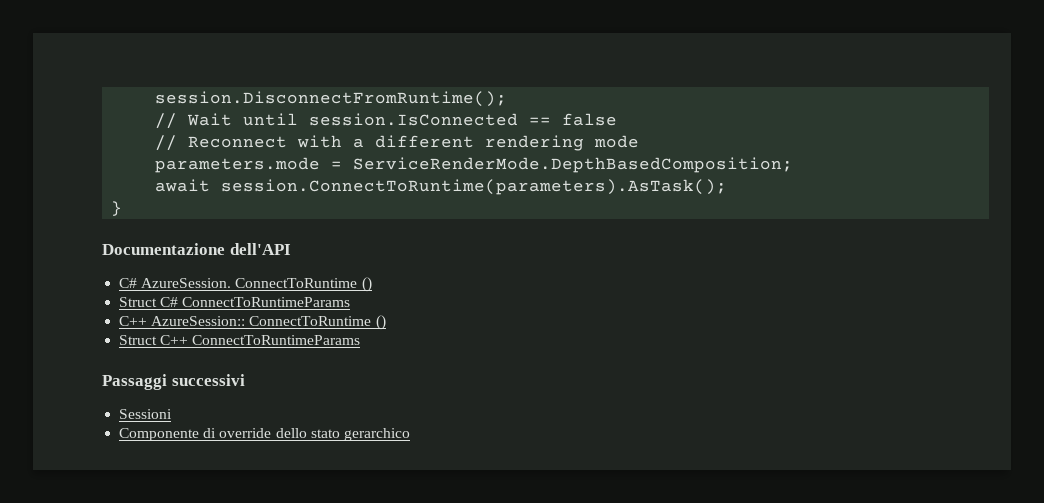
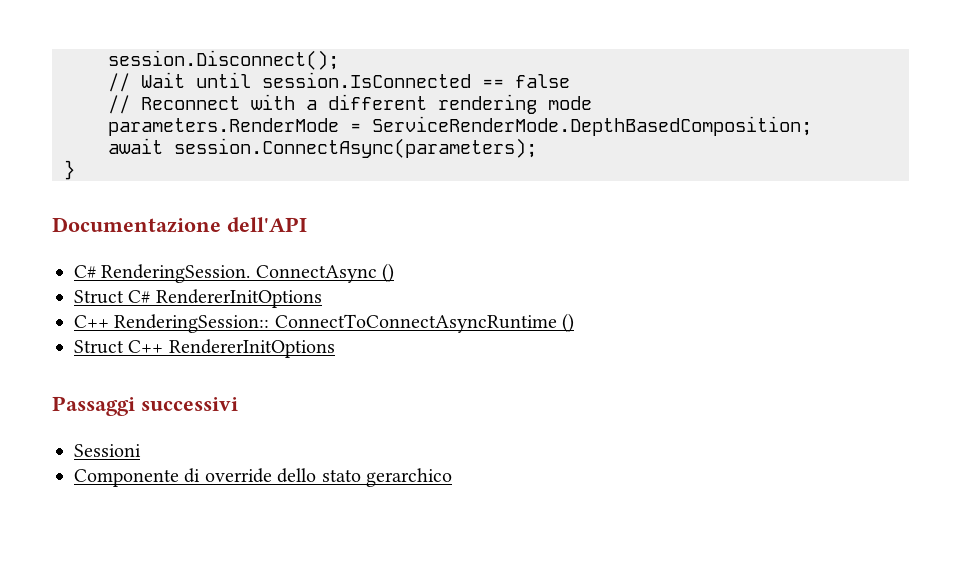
- session.DisconnectFromRuntime();
+ session.Disconnect();
- parameters.mode = ServiceRenderMode.DepthBasedComposition;
+ parameters.RenderMode = ServiceRenderMode.DepthBasedComposition;
- await session.ConnectToRuntime(parameters).AsTask();
+ await session.ConnectAsync(parameters);
- C# AzureSession. ConnectToRuntime ()
+ C# RenderingSession. ConnectAsync ()
- Struct C# ConnectToRuntimeParams
- C++ AzureSession:: ConnectToRuntime ()
+ Struct C# RendererInitOptions
+ C++ RenderingSession:: ConnectToConnectAsyncRuntime ()
- Struct C++ ConnectToRuntimeParams
+ Struct C++ RendererInitOptions

